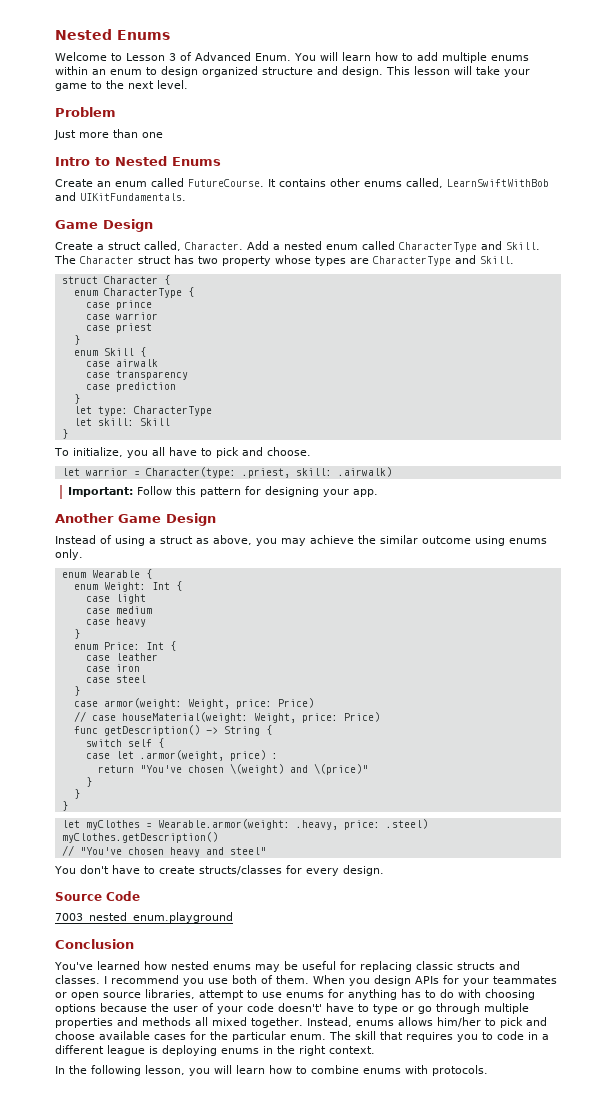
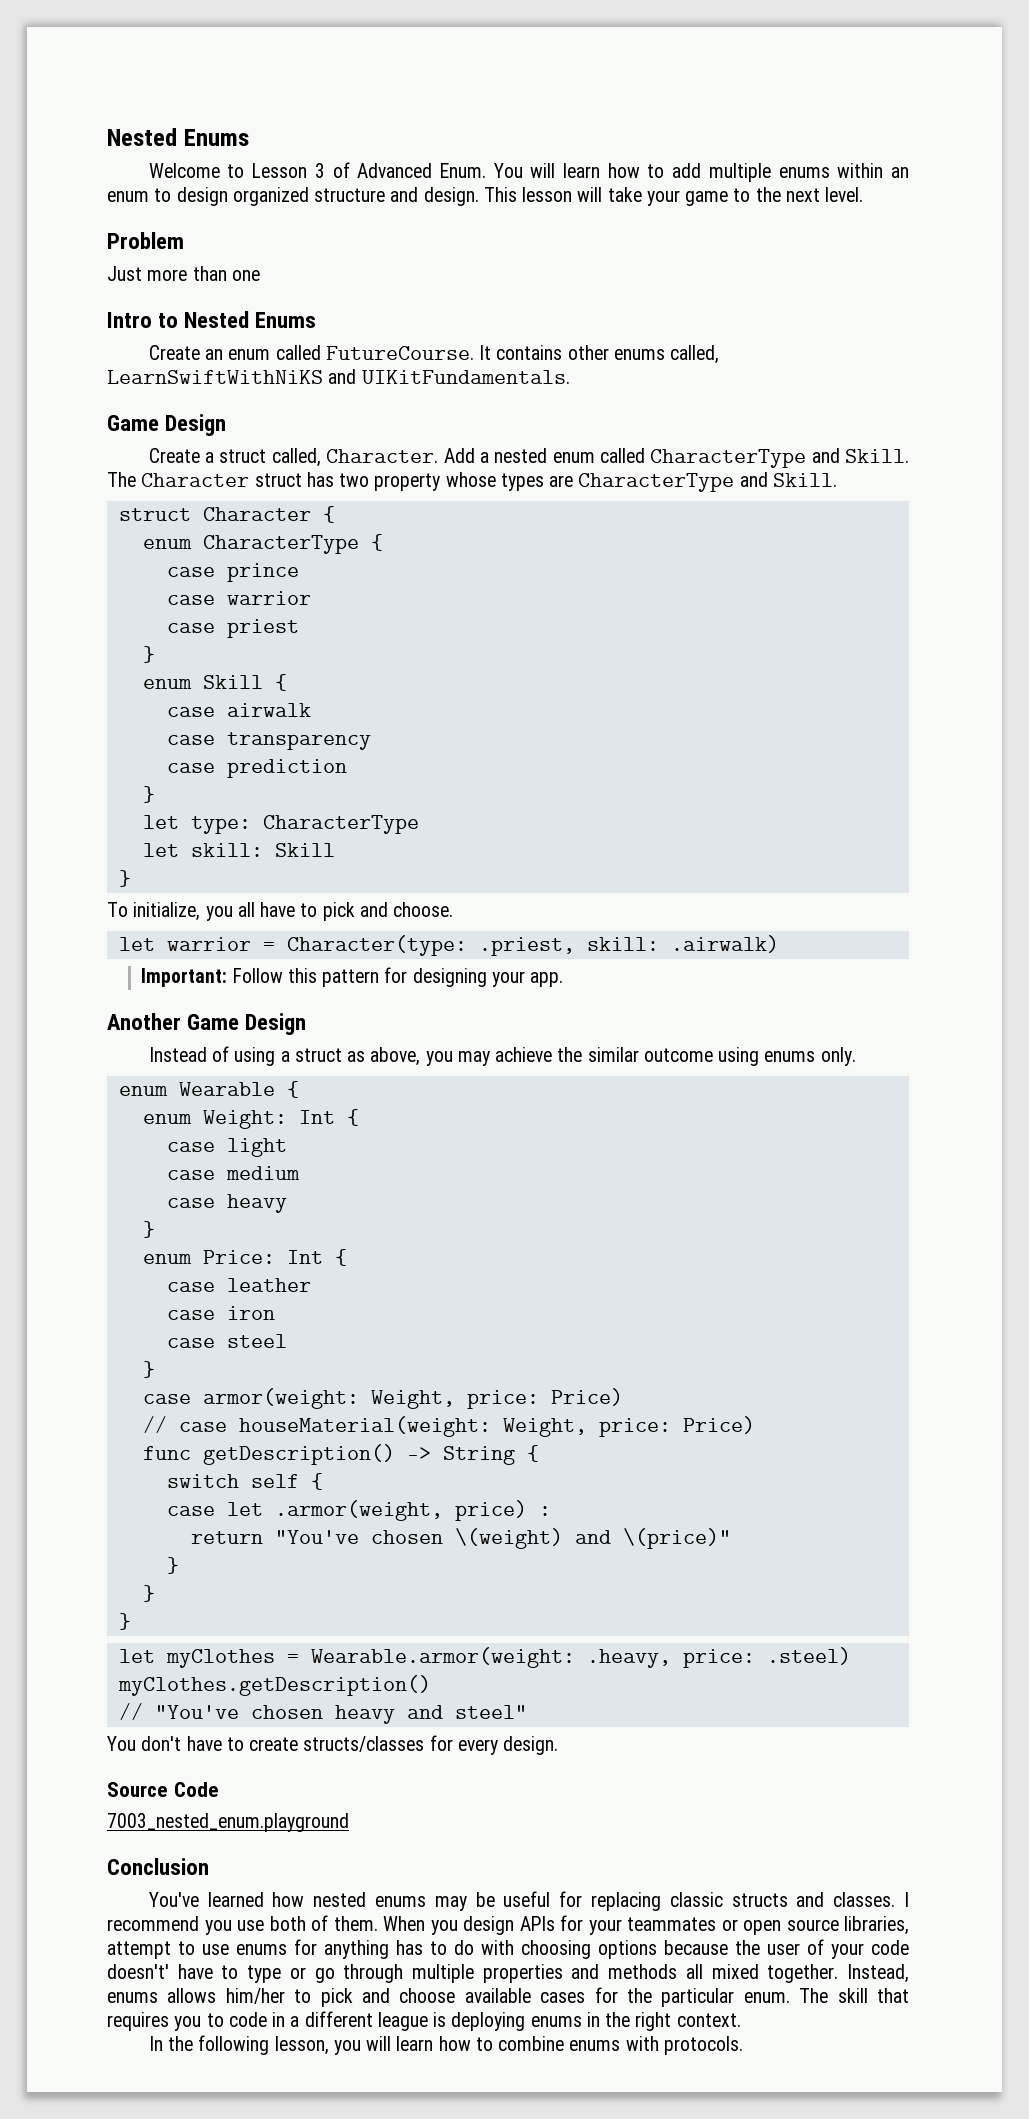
- It contains other enums called, LearnSwiftWithBob and UIKitFundamentals.
+ It contains other enums called, LearnSwiftWithNiKS and UIKitFundamentals.

